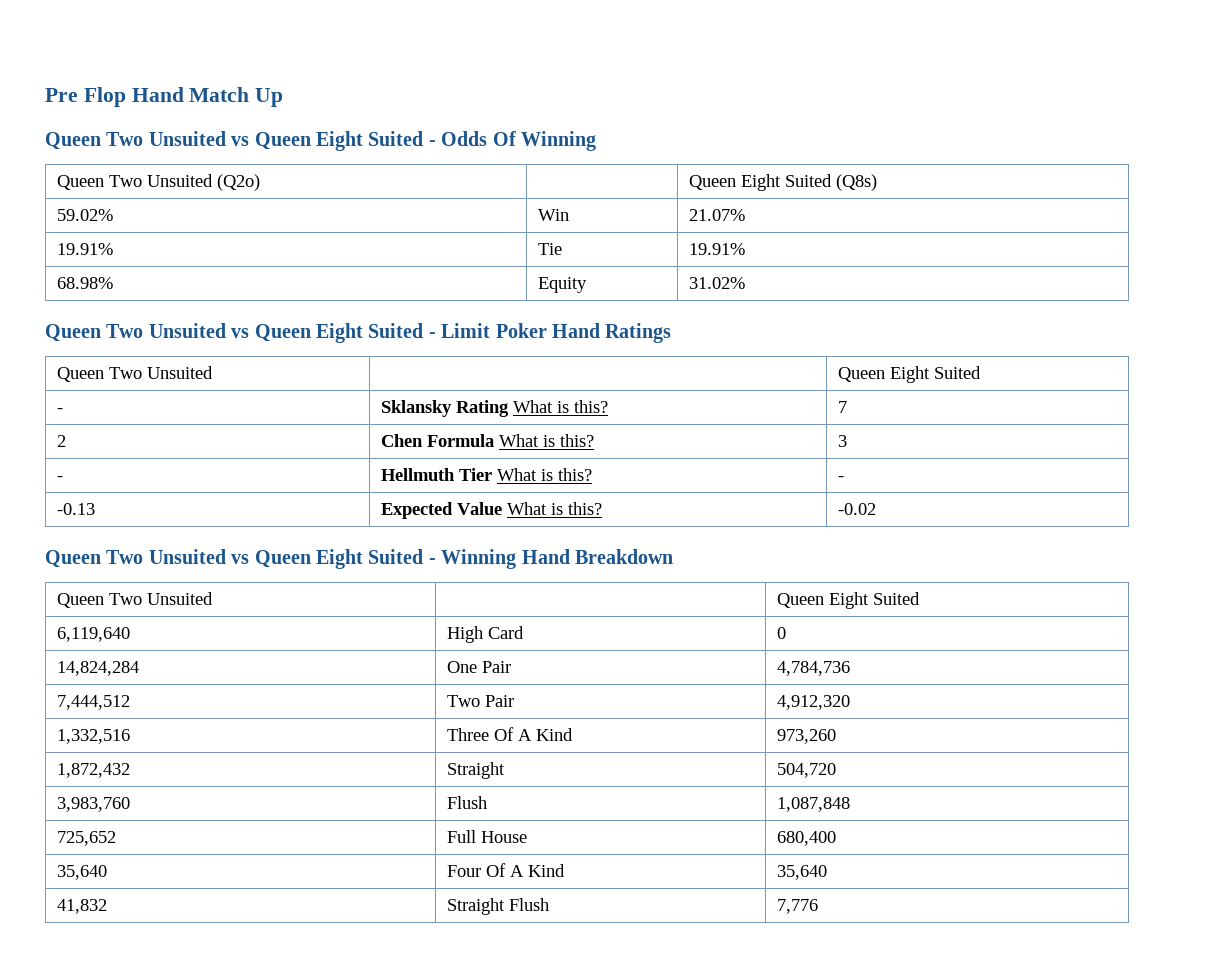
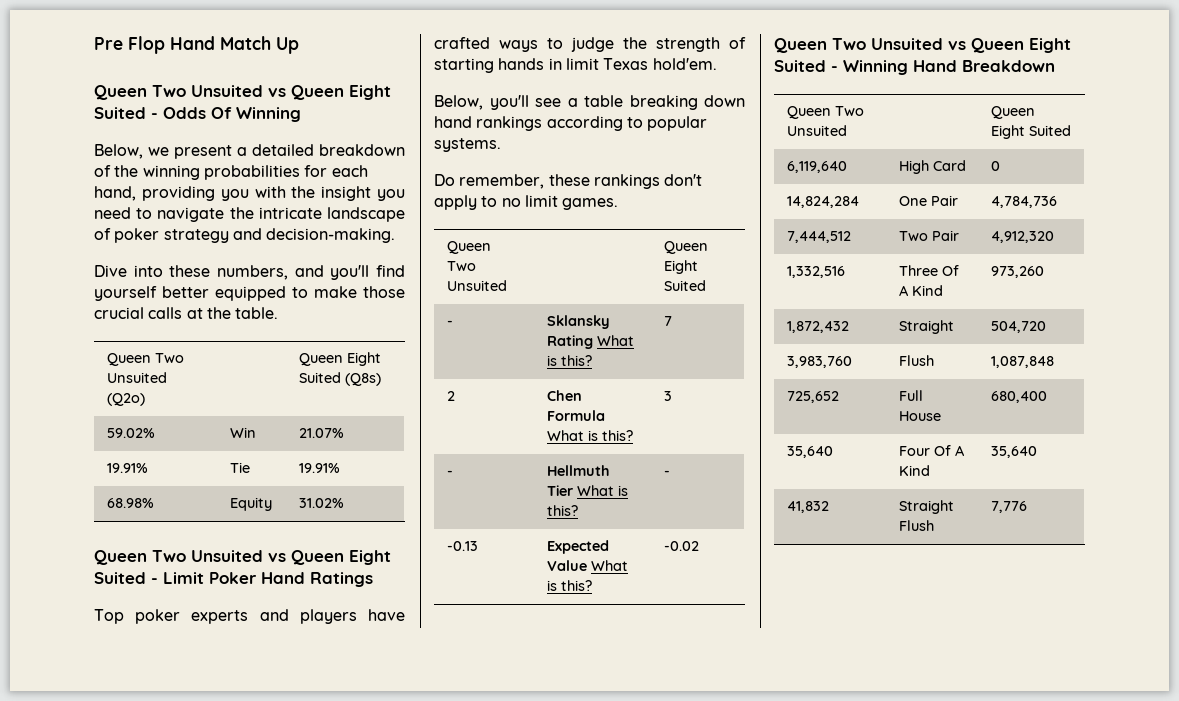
+ Below, we present a detailed breakdown of the winning probabilities for each hand, providing you with the insight you need to navigate the intricate landscape of poker strategy and decision-making.
+ Dive into these numbers, and you'll find yourself better equipped to make those crucial calls at the table.
+ Top poker experts and players have crafted ways to judge the strength of starting hands in limit Texas hold'em.
+ Below, you'll see a table breaking down hand rankings according to popular systems.
+ Do remember, these rankings don't apply to no limit games.

